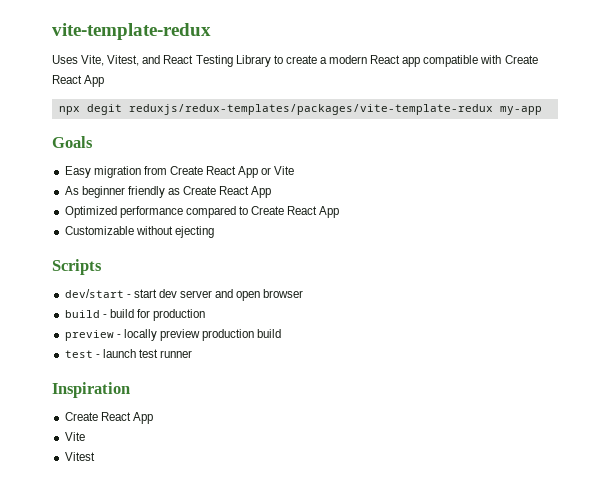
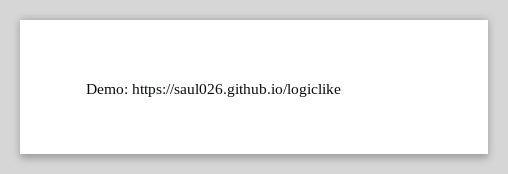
- vite-template-redux
- Uses Vite, Vitest, and React Testing Library to create a modern React app compatible with Create React App
- npx degit reduxjs/redux-templates/packages/vite-template-redux my-app
- Goals
- Easy migration from Create React App or Vite
- As beginner friendly as Create React App
- Optimized performance compared to Create React App
- Customizable without ejecting
- Scripts
- dev/start - start dev server and open browser
- build - build for production
- preview - locally preview production build
- test - launch test runner
- Inspiration
- Create React App
- Vite
- Vitest
+ Demo: https://saul026.github.io/logiclike

